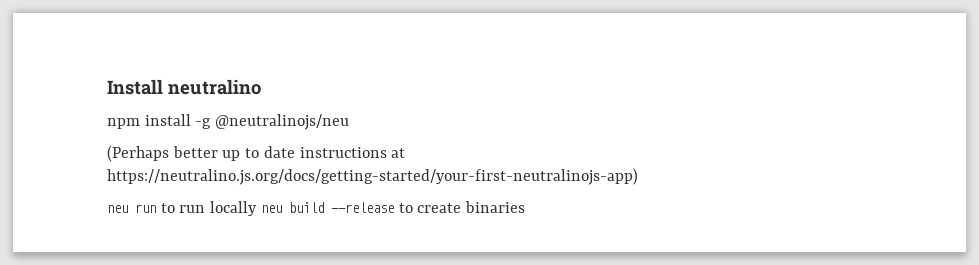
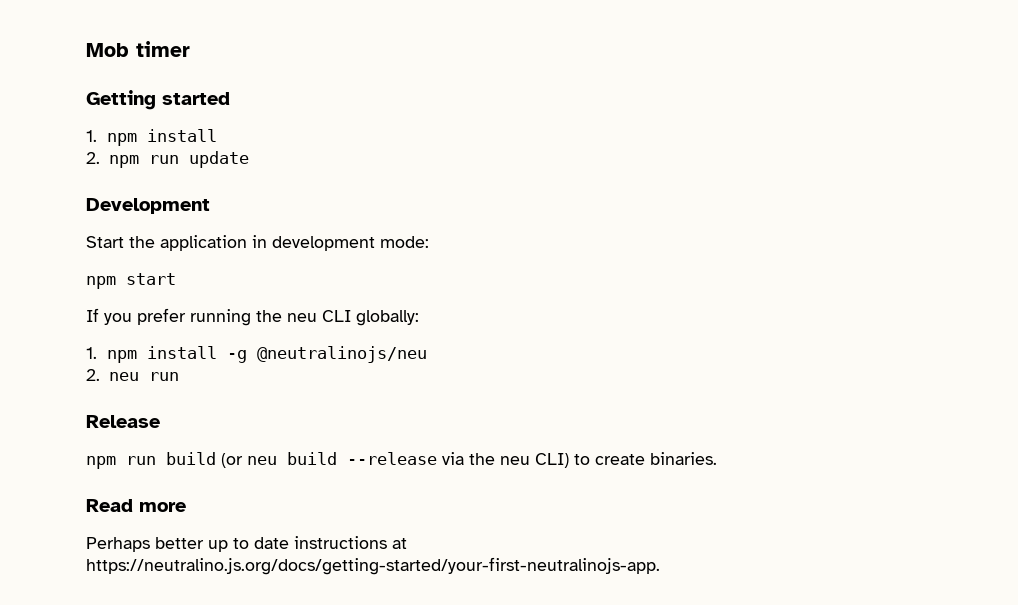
- Install neutralino
- npm install -g @neutralinojs/neu
- (Perhaps better up to date instructions at https://neutralino.js.org/docs/getting-started/your-first-neutralinojs-app)
- neu run to run locally neu build --release to create binaries
+ Mob timer
+ Getting started
+ 1. npm install
+ 2. npm run update
+ Development
+ Start the application in development mode:
+ npm start
+ If you prefer running the neu CLI globally:
+ 1. npm install -g @neutralinojs/neu
+ 2. neu run
+ Release
+ npm run build (or neu build --release via the neu CLI) to create binaries.
+ Read more
+ Perhaps better up to date instructions at https://neutralino.js.org/docs/getting-started/your-first-neutralinojs-app.

